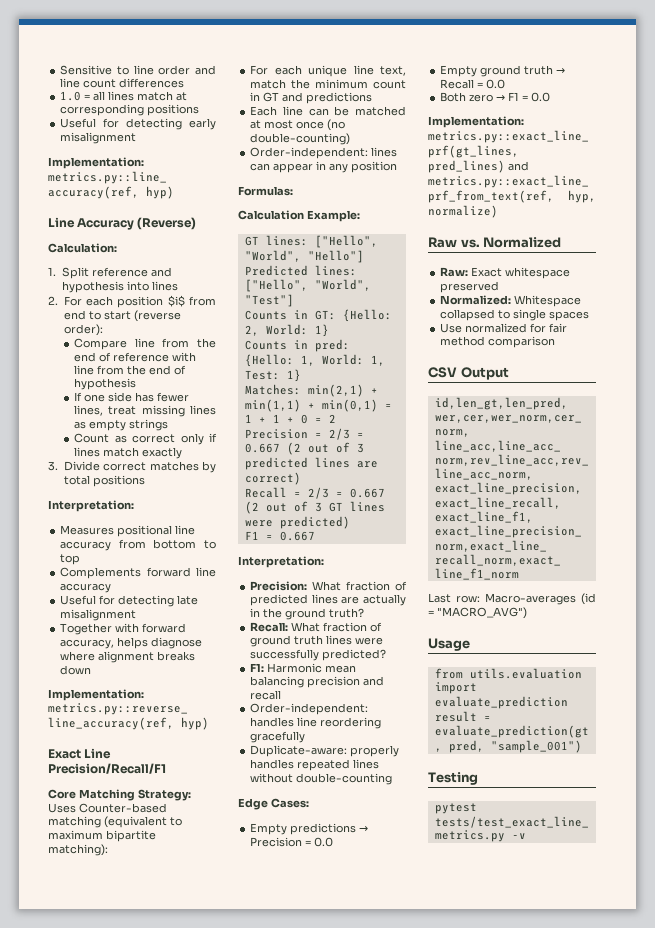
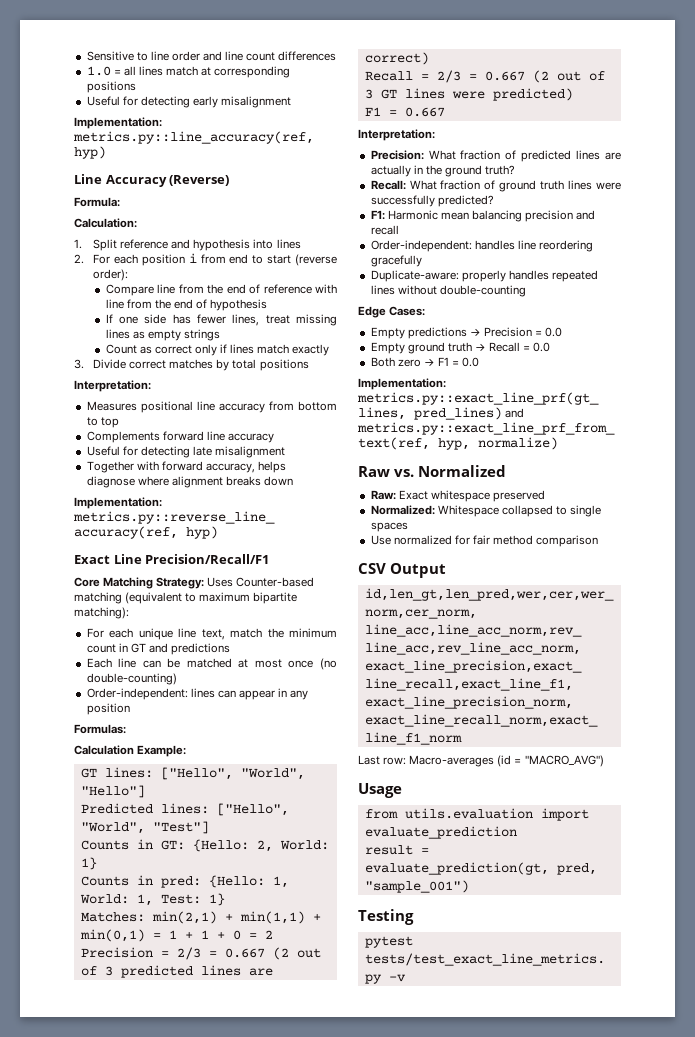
+ Formula:
- 2. For each position $i$ from end to start (reverse order):
+ 2. For each position i from end to start (reverse order):

